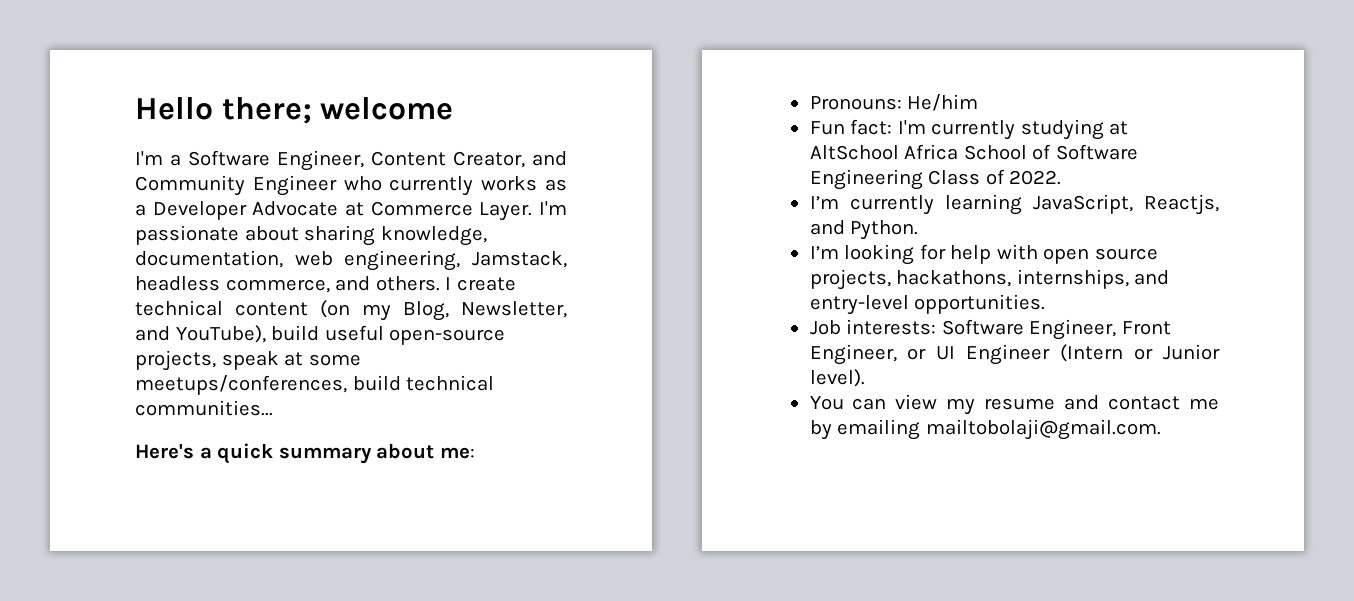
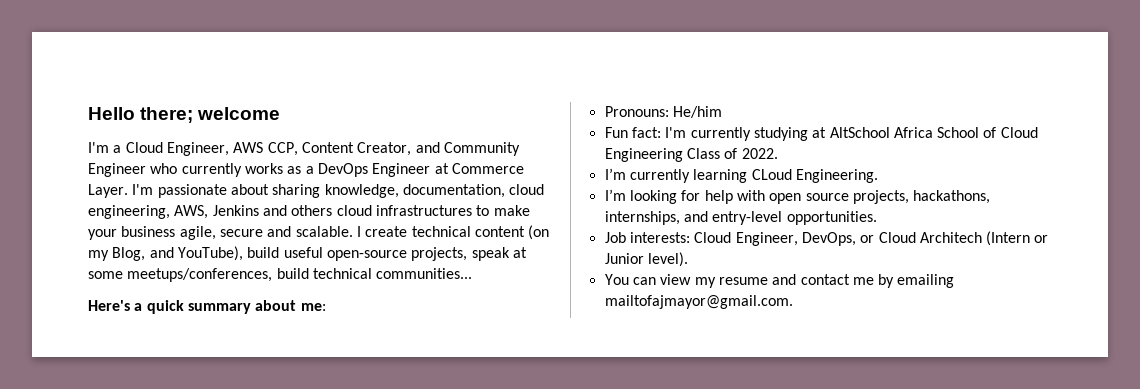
- I'm a Software Engineer, Content Creator, and Community Engineer who currently works as a Developer Advocate at Commerce Layer.
+ I'm a Cloud Engineer, AWS CCP, Content Creator, and Community Engineer who currently works as a DevOps Engineer at Commerce Layer.
- I'm passionate about sharing knowledge, documentation, web engineering, Jamstack, headless commerce, and others.
+ I'm passionate about sharing knowledge, documentation, cloud engineering, AWS, Jenkins and others cloud infrastructures to make your business agile, secure and scalable.
- I create technical content (on my Blog, Newsletter, and YouTube), build useful open-source projects, speak at some meetups/conferences, build technical communities...
+ I create technical content (on my Blog, and YouTube), build useful open-source projects, speak at some meetups/conferences, build technical communities...
- Fun fact: I'm currently studying at AltSchool Africa School of Software Engineering Class of 2022.
+ Fun fact: I'm currently studying at AltSchool Africa School of Cloud Engineering Class of 2022.
- I’m currently learning JavaScript, Reactjs, and Python.
+ I’m currently learning CLoud Engineering.
- Job interests: Software Engineer, Front Engineer, or UI Engineer (Intern or Junior level).
+ Job interests: Cloud Engineer, DevOps, or Cloud Architech (Intern or Junior level).
- You can view my resume and contact me by emailing mailtobolaji@gmail.com.
+ You can view my resume and contact me by emailing mailtofajmayor@gmail.com.

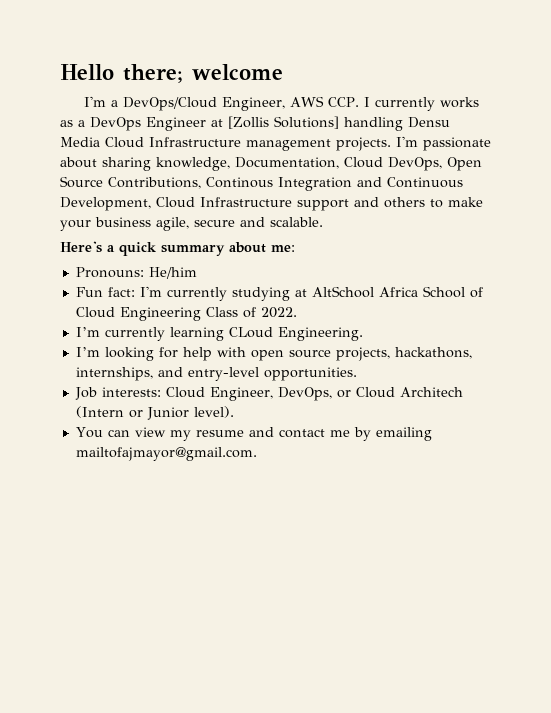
- I'm a Cloud Engineer, AWS CCP, Content Creator, and Community Engineer who currently works as a DevOps Engineer at Commerce Layer.
+ I'm a DevOps/Cloud Engineer, AWS CCP. I currently works as a DevOps Engineer at [Zollis Solutions] handling Densu Media Cloud Infrastructure management projects.
- I'm passionate about sharing knowledge, documentation, cloud engineering, AWS, Jenkins and others cloud infrastructures to make your business agile, secure and scalable. I create technical content (on my Blog, and YouTube), build useful open-source projects, speak at some meetups/conferences, build technical communities...
+ I'm passionate about sharing knowledge, Documentation, Cloud DevOps, Open Source Contributions, Continous Integration and Continuous Development, Cloud Infrastructure support and others to make your business agile, secure and scalable.

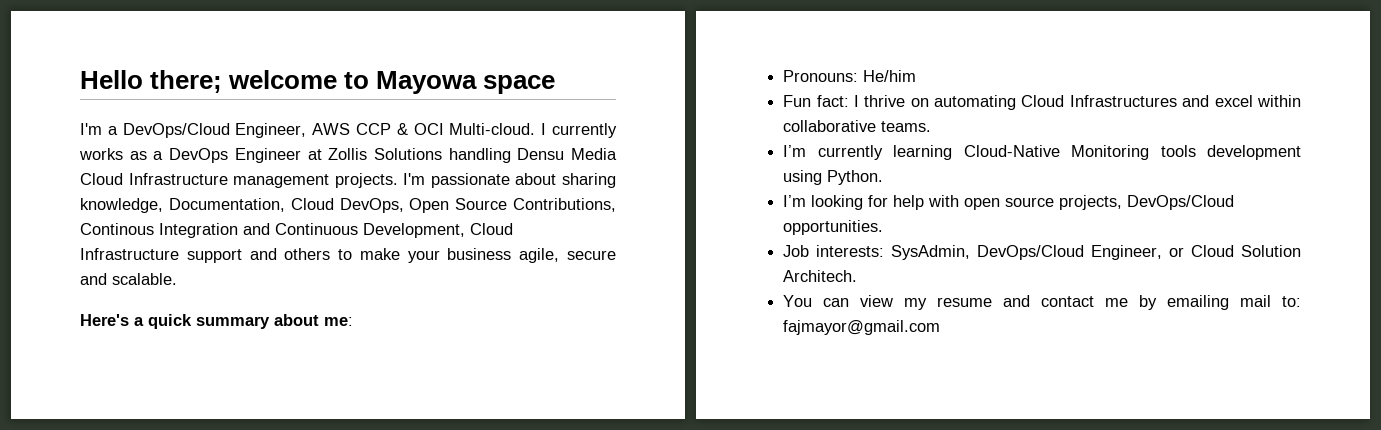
- Hello there; welcome
+ Hello there; welcome to Mayowa space
- I'm a DevOps/Cloud Engineer, AWS CCP. I currently works as a DevOps Engineer at [Zollis Solutions] handling Densu Media Cloud Infrastructure management projects.
+ I'm a DevOps/Cloud Engineer, AWS CCP & OCI Multi-cloud. I currently works as a DevOps Engineer at Zollis Solutions handling Densu Media Cloud Infrastructure management projects.
- Fun fact: I'm currently studying at AltSchool Africa School of Cloud Engineering Class of 2022.
- I’m currently learning CLoud Engineering.
+ Fun fact: I thrive on automating Cloud Infrastructures and excel within collaborative teams.
+ I’m currently learning Cloud-Native Monitoring tools development using Python.
- I’m looking for help with open source projects, hackathons, internships, and entry-level opportunities.
+ I’m looking for help with open source projects, DevOps/Cloud opportunities.
- Job interests: Cloud Engineer, DevOps, or Cloud Architech (Intern or Junior level).
+ Job interests: SysAdmin, DevOps/Cloud Engineer, or Cloud Solution Architech.
- You can view my resume and contact me by emailing mailtofajmayor@gmail.com.
+ You can view my resume and contact me by emailing mail to: fajmayor@gmail.com

